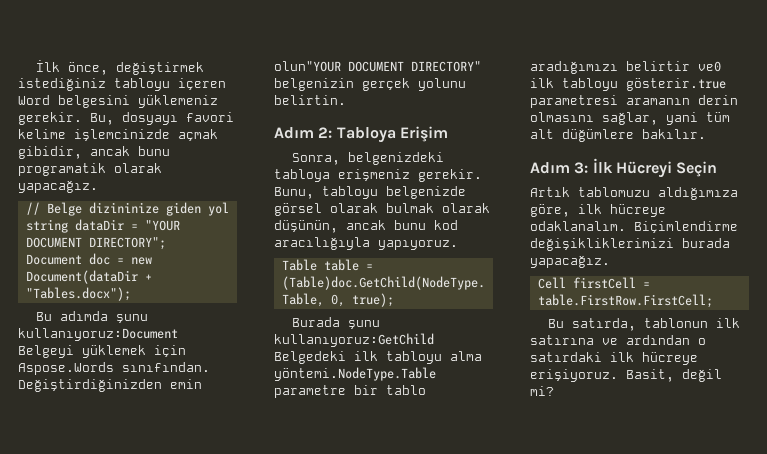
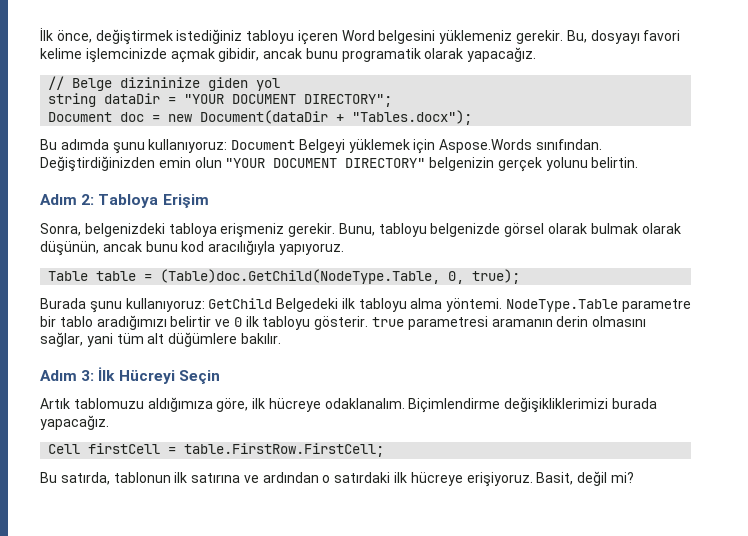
- Bu adımda şunu kullanıyoruz:Document Belgeyi yüklemek için Aspose.Words sınıfından.
+ Bu adımda şunu kullanıyoruz: Document Belgeyi yüklemek için Aspose.Words sınıfından.
- Değiştirdiğinizden emin olun"YOUR DOCUMENT DIRECTORY" belgenizin gerçek yolunu belirtin.
+ Değiştirdiğinizden emin olun "YOUR DOCUMENT DIRECTORY" belgenizin gerçek yolunu belirtin.
- Burada şunu kullanıyoruz:GetChild Belgedeki ilk tabloyu alma yöntemi.NodeType.Table parametre bir tablo aradığımızı belirtir ve0 ilk tabloyu gösterir.true parametresi aramanın derin olmasını sağlar, yani tüm alt düğümlere bakılır.
+ Burada şunu kullanıyoruz: GetChild Belgedeki ilk tabloyu alma yöntemi. NodeType.Table parametre bir tablo aradığımızı belirtir ve 0 ilk tabloyu gösterir. true parametresi aramanın derin olmasını sağlar, yani tüm alt düğümlere bakılır.

